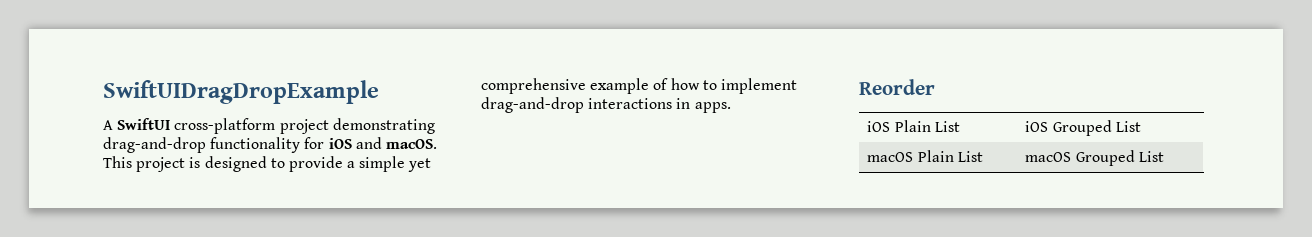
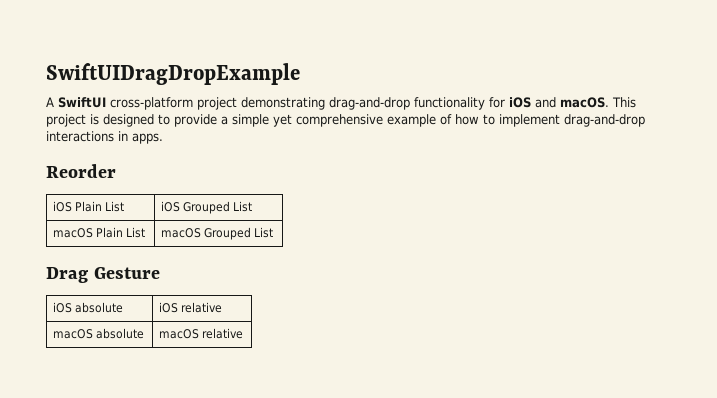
+ Drag Gesture
+ iOS absolute | iOS relative
+ macOS absolute | macOS relative

